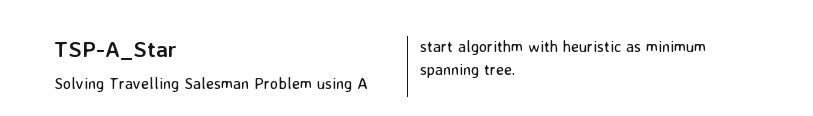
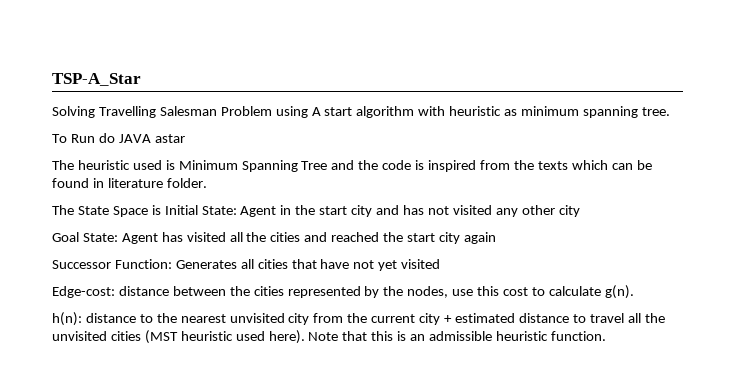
+ To Run do JAVA astar
+ The heuristic used is Minimum Spanning Tree and the code is inspired from the texts which can be found in literature folder.
+ The State Space is Initial State: Agent in the start city and has not visited any other city
+ Goal State: Agent has visited all the cities and reached the start city again
+ Successor Function: Generates all cities that have not yet visited
+ Edge-cost: distance between the cities represented by the nodes, use this cost to calculate g(n).
+ h(n): distance to the nearest unvisited city from the current city + estimated distance to travel all the unvisited cities (MST heuristic used here). Note that this is an admissible heuristic function.

